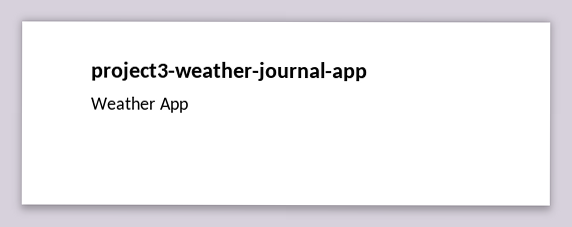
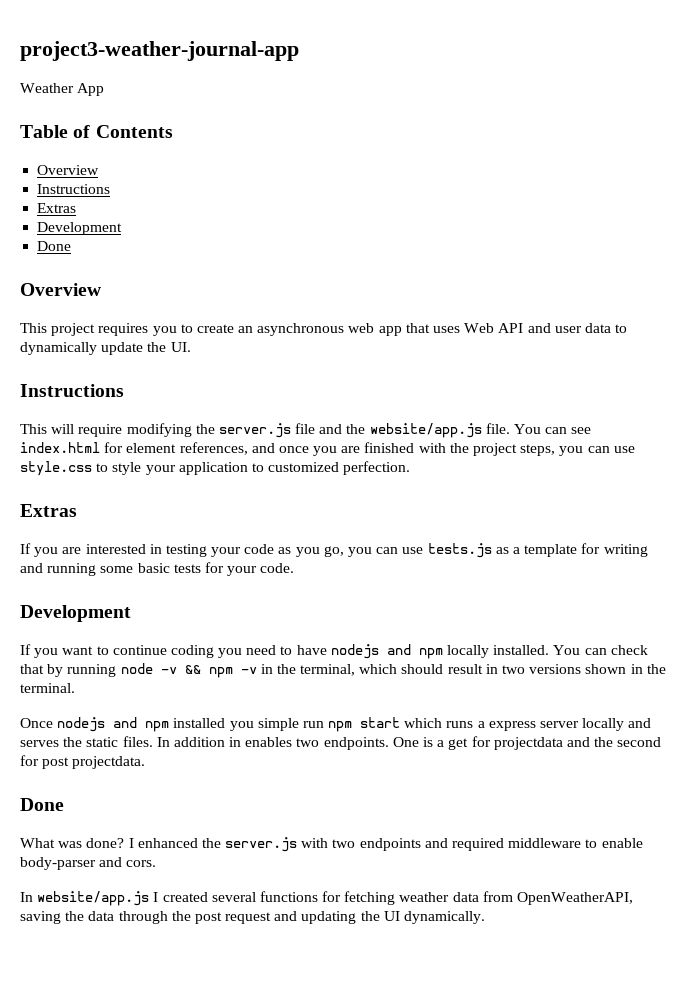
+ Table of Contents
+ Overview
+ Instructions
+ Extras
+ Development
+ Done
+ Overview
+ This project requires you to create an asynchronous web app that uses Web API and user data to dynamically update the UI.
+ Instructions
+ This will require modifying the server.js file and the website/app.js file. You can see index.html for element references, and once you are finished with the project steps, you can use style.css to style your application to customized perfection.
+ Extras
+ If you are interested in testing your code as you go, you can use tests.js as a template for writing and running some basic tests for your code.
+ Development
+ If you want to continue coding you need to have nodejs and npm locally installed. You can check that by running node -v && npm -v in the terminal, which should result in two versions shown in the terminal.
+ Once nodejs and npm installed you simple run npm start which runs a express server locally and serves the static files. In addition in enables two endpoints. One is a get for projectdata and the second for post projectdata.
+ Done
+ What was done? I enhanced the server.js with two endpoints and required middleware to enable body-parser and cors.
+ In website/app.js I created several functions for fetching weather data from OpenWeatherAPI, saving the data through the post request and updating the UI dynamically.

